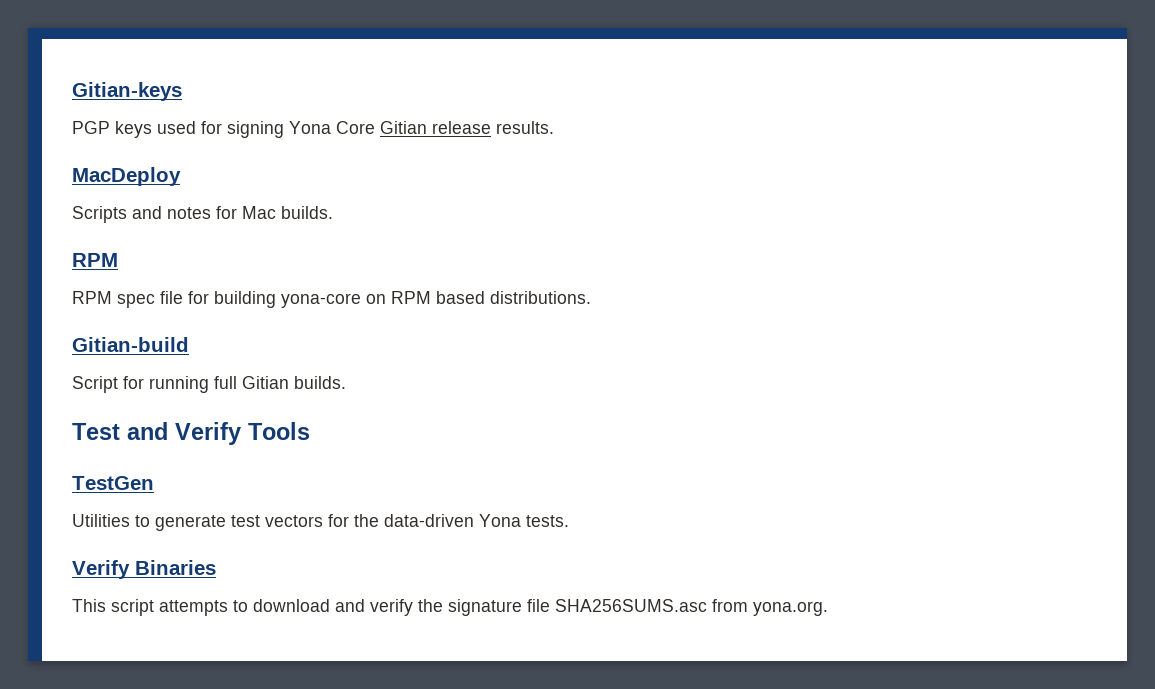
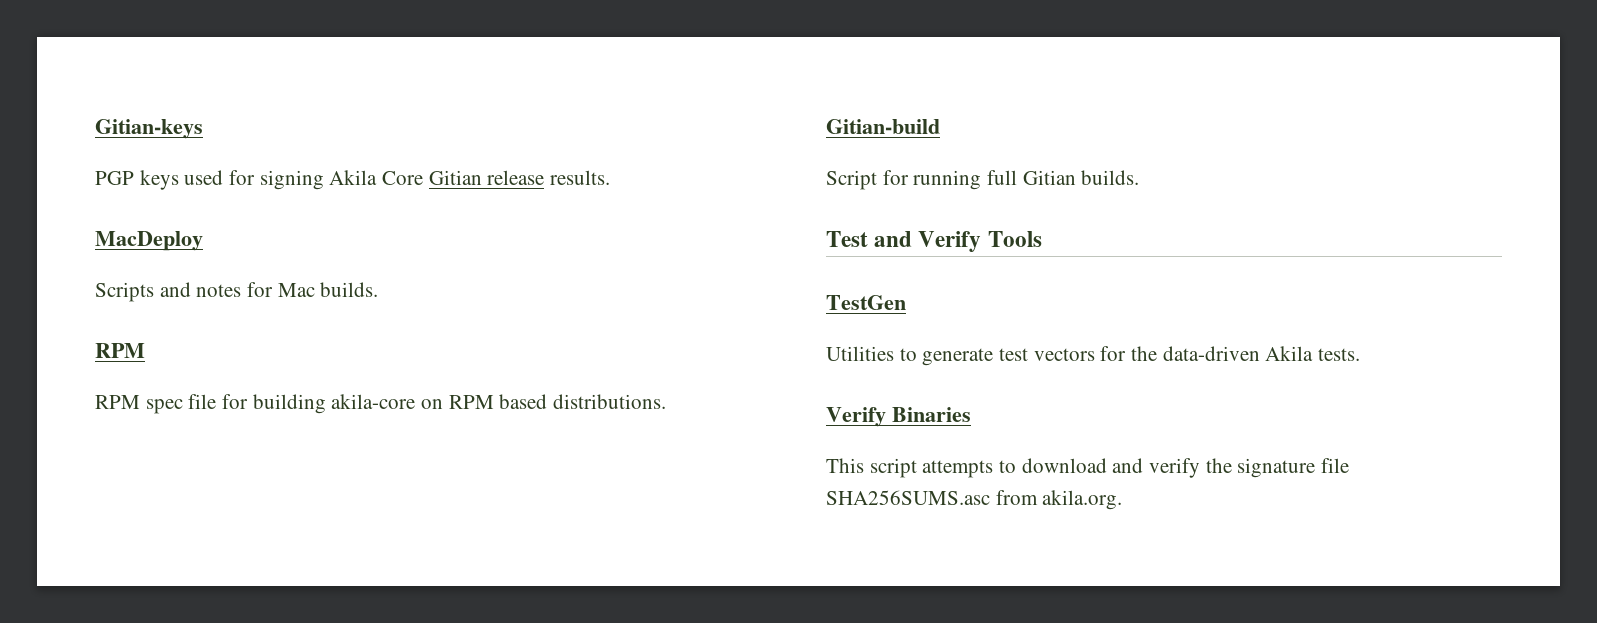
- PGP keys used for signing Yona Core Gitian release results.
+ PGP keys used for signing Akila Core Gitian release results.
- RPM spec file for building yona-core on RPM based distributions.
+ RPM spec file for building akila-core on RPM based distributions.
- Utilities to generate test vectors for the data-driven Yona tests.
+ Utilities to generate test vectors for the data-driven Akila tests.
- This script attempts to download and verify the signature file SHA256SUMS.asc from yona.org.
+ This script attempts to download and verify the signature file SHA256SUMS.asc from akila.org.

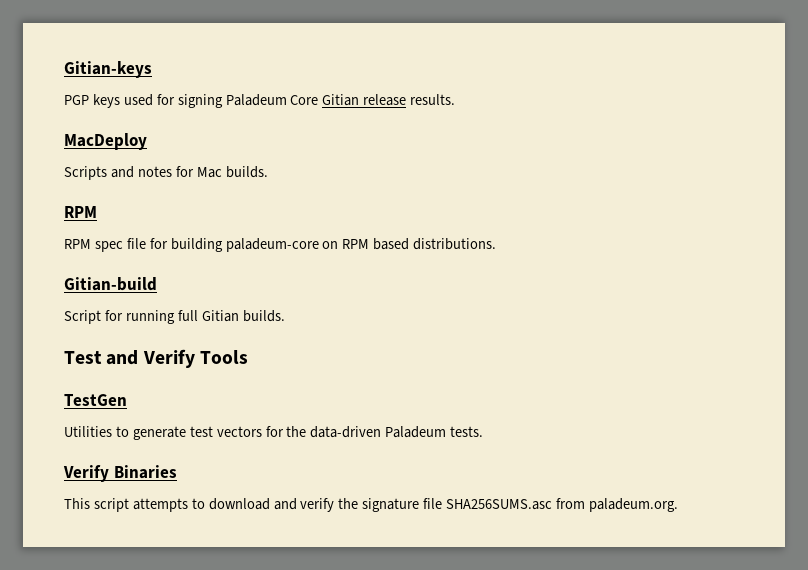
- PGP keys used for signing Akila Core Gitian release results.
+ PGP keys used for signing Paladeum Core Gitian release results.
- RPM spec file for building akila-core on RPM based distributions.
+ RPM spec file for building paladeum-core on RPM based distributions.
- Utilities to generate test vectors for the data-driven Akila tests.
+ Utilities to generate test vectors for the data-driven Paladeum tests.
- This script attempts to download and verify the signature file SHA256SUMS.asc from akila.org.
+ This script attempts to download and verify the signature file SHA256SUMS.asc from paladeum.org.

